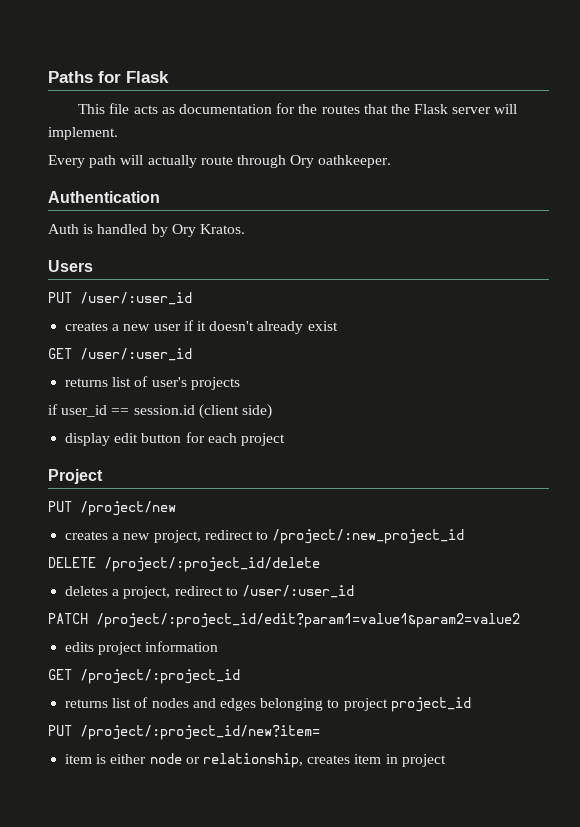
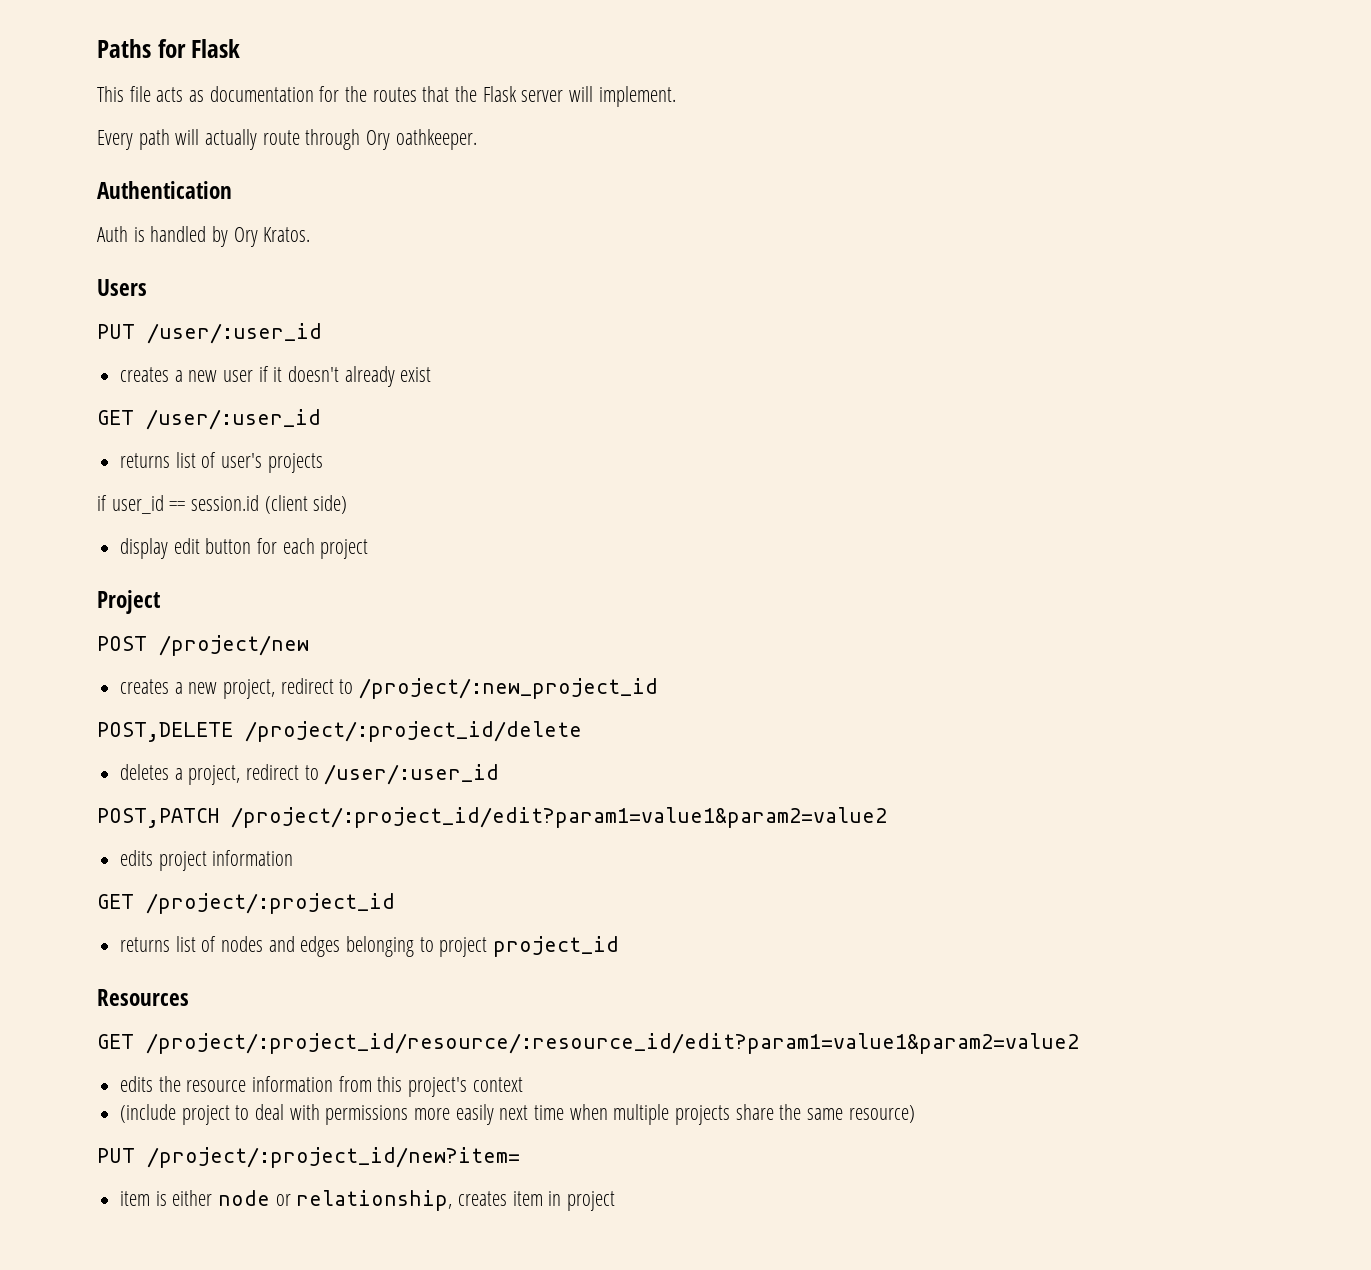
- PUT /project/new
+ POST /project/new
- DELETE /project/:project_id/delete
+ POST,DELETE /project/:project_id/delete
- PATCH /project/:project_id/edit?param1=value1&param2=value2
+ POST,PATCH /project/:project_id/edit?param1=value1&param2=value2
+ Resources
+ GET /project/:project_id/resource/:resource_id/edit?param1=value1&param2=value2
+ edits the resource information from this project's context
+ (include project to deal with permissions more easily next time when multiple projects share the same resource)

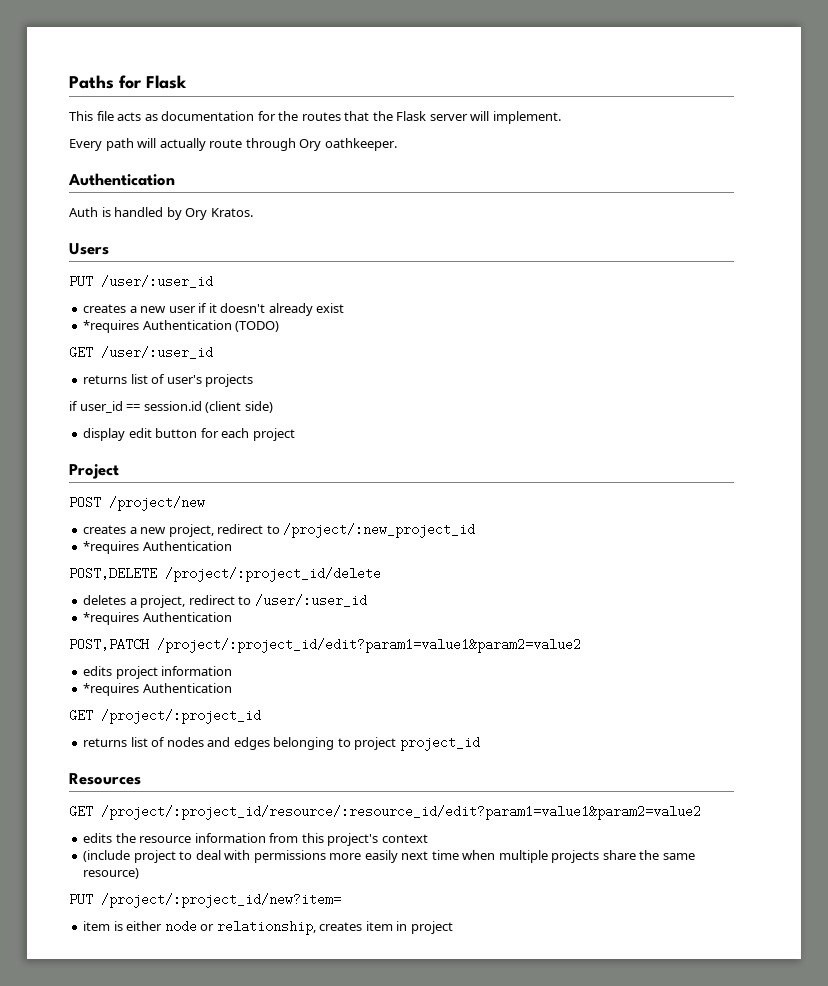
+ *requires Authentication (TODO)
  creates a new project, redirect to /project/:new_project_id
+ *requires Authentication
  deletes a project, redirect to /user/:user_id
+ *requires Authentication
  edits project information
+ *requires Authentication

